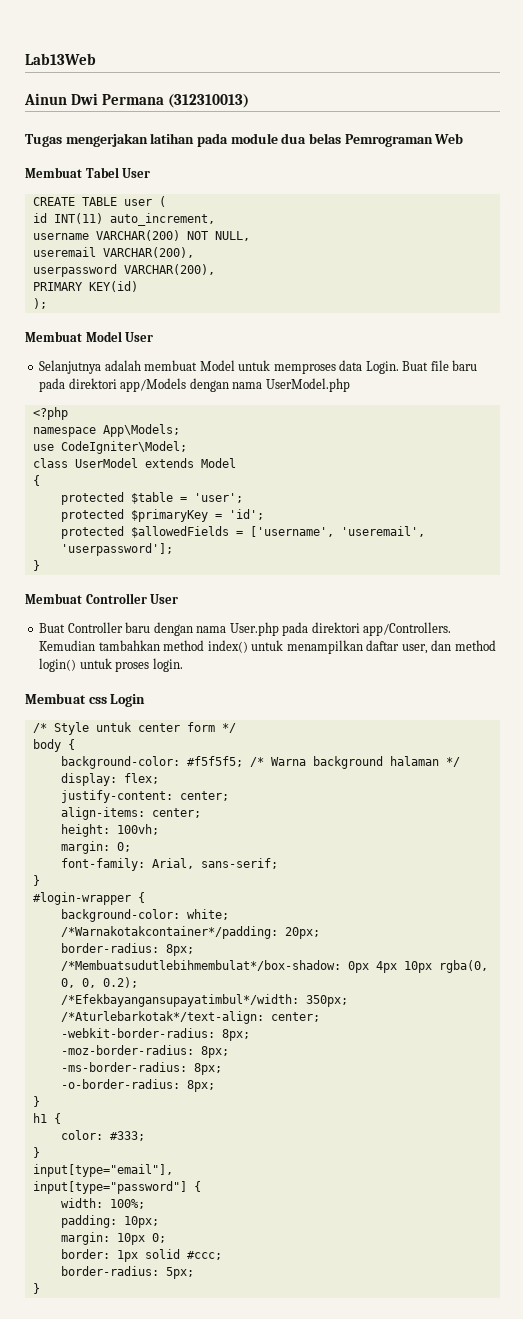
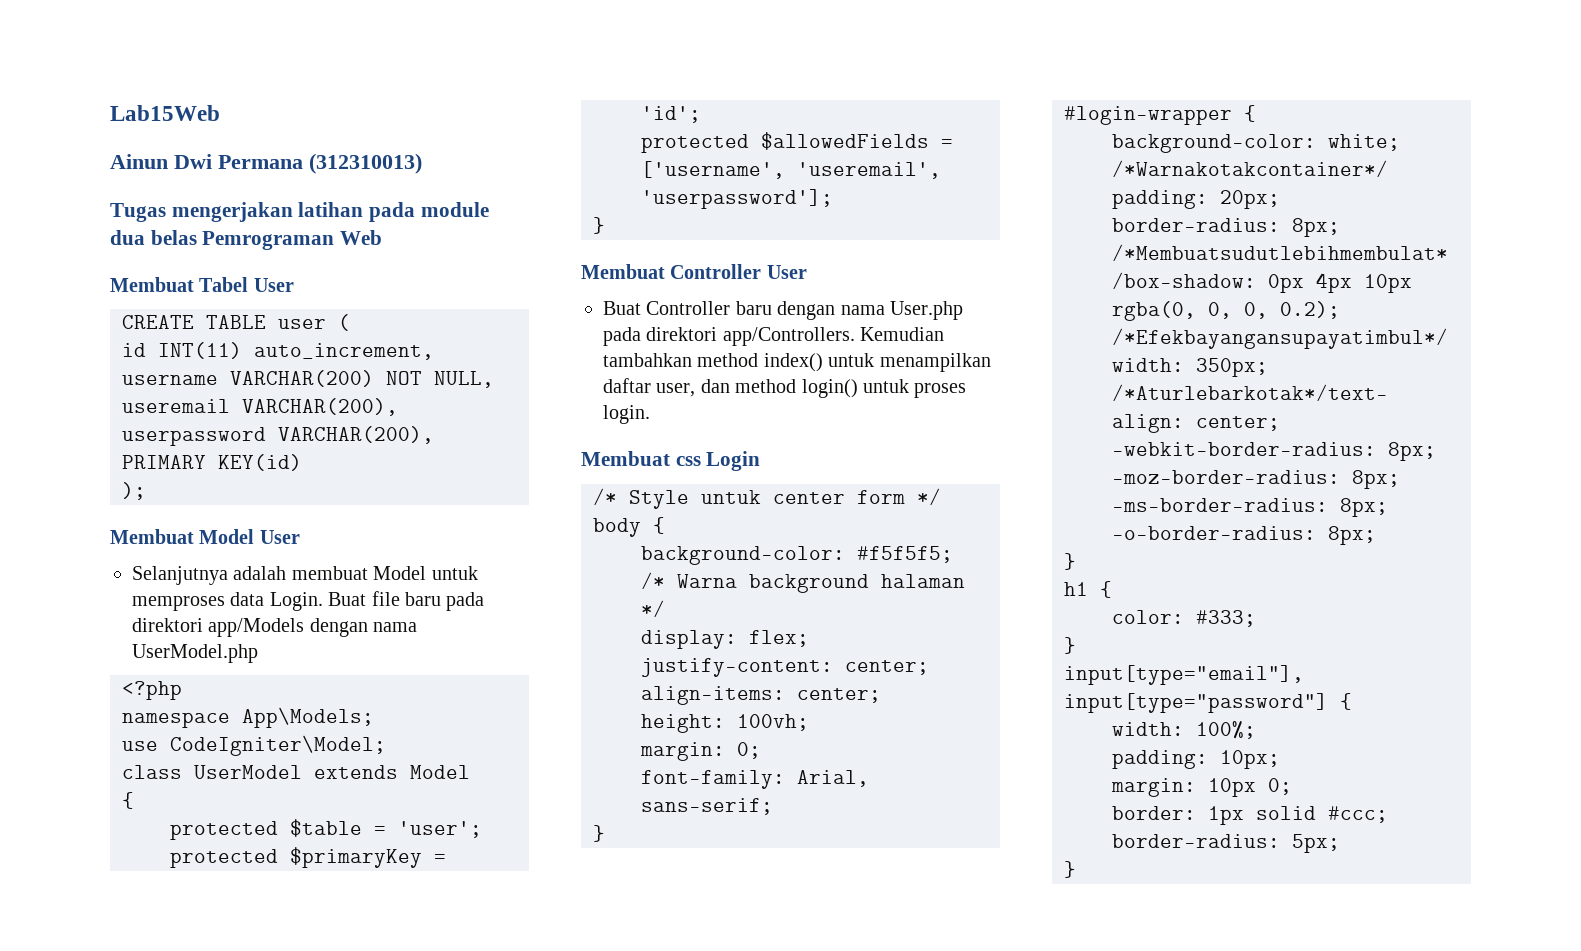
- Lab13Web
+ Lab15Web

